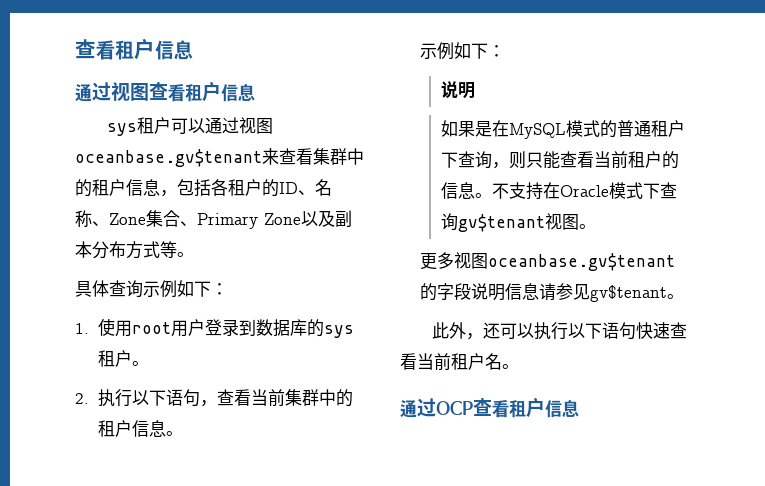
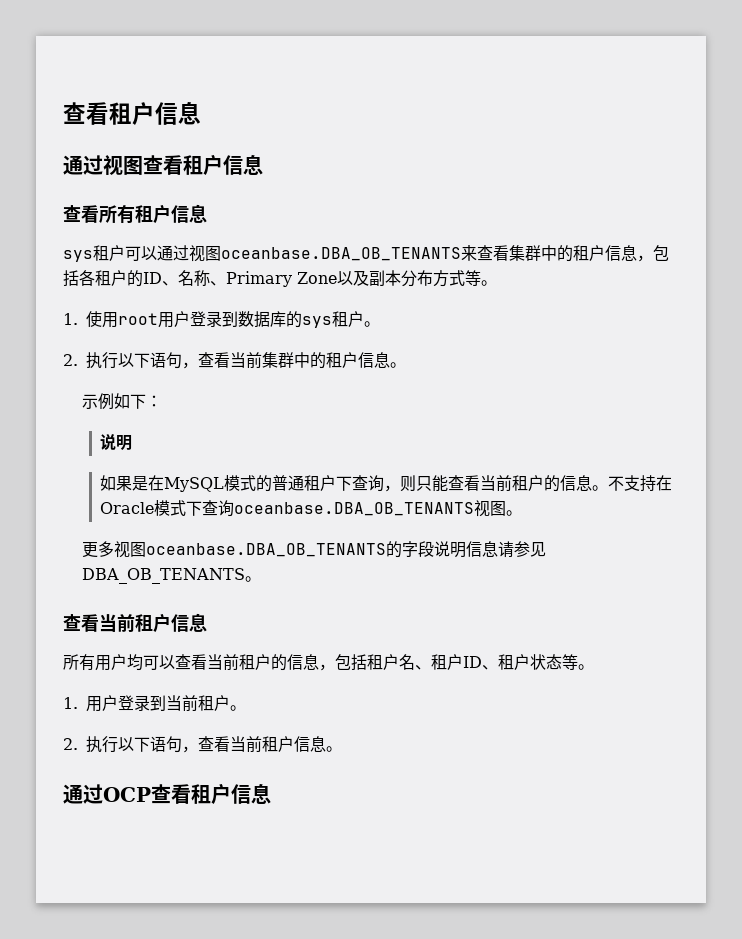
+ 查看所有租户信息
- sys租户可以通过视图oceanbase.gv$tenant来查看集群中的租户信息，包括各租户的ID、名称、Zone集合、Primary Zone以及副本分布方式等。
+ sys租户可以通过视图oceanbase.DBA_OB_TENANTS来查看集群中的租户信息，包括各租户的ID、名称、Primary Zone以及副本分布方式等。
- 具体查询示例如下：
- 不支持在Oracle模式下查询gv$tenant视图。
+ 不支持在Oracle模式下查询oceanbase.DBA_OB_TENANTS视图。
- 更多视图oceanbase.gv$tenant的字段说明信息请参见gv$tenant。
- 此外，还可以执行以下语句快速查看当前租户名。
+ 更多视图oceanbase.DBA_OB_TENANTS的字段说明信息请参见DBA_OB_TENANTS。
+ 查看当前租户信息
+ 所有用户均可以查看当前租户的信息，包括租户名、租户ID、租户状态等。
+ 1.用户登录到当前租户。
+ 2.执行以下语句，查看当前租户信息。

